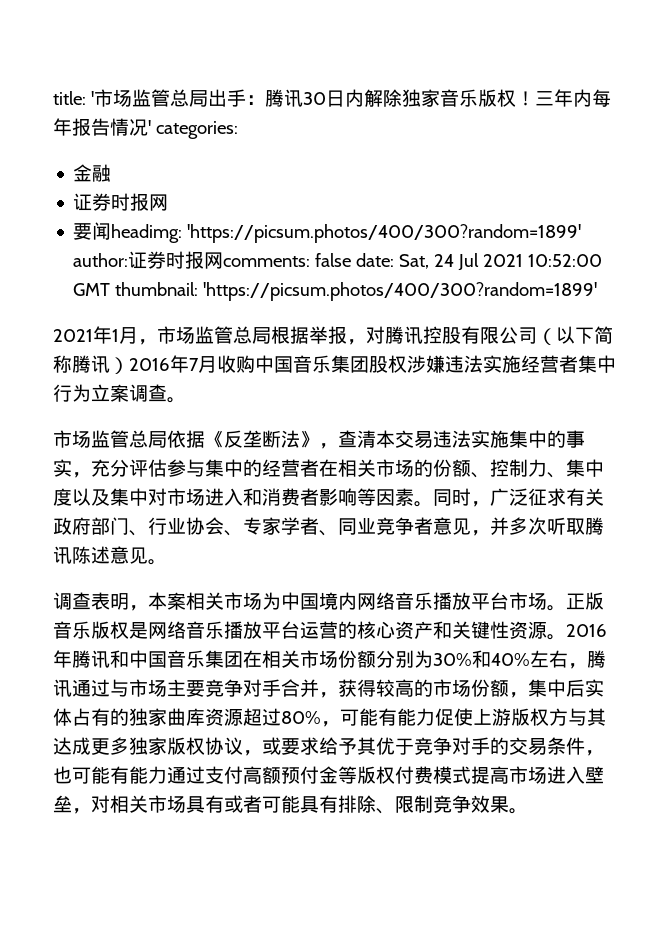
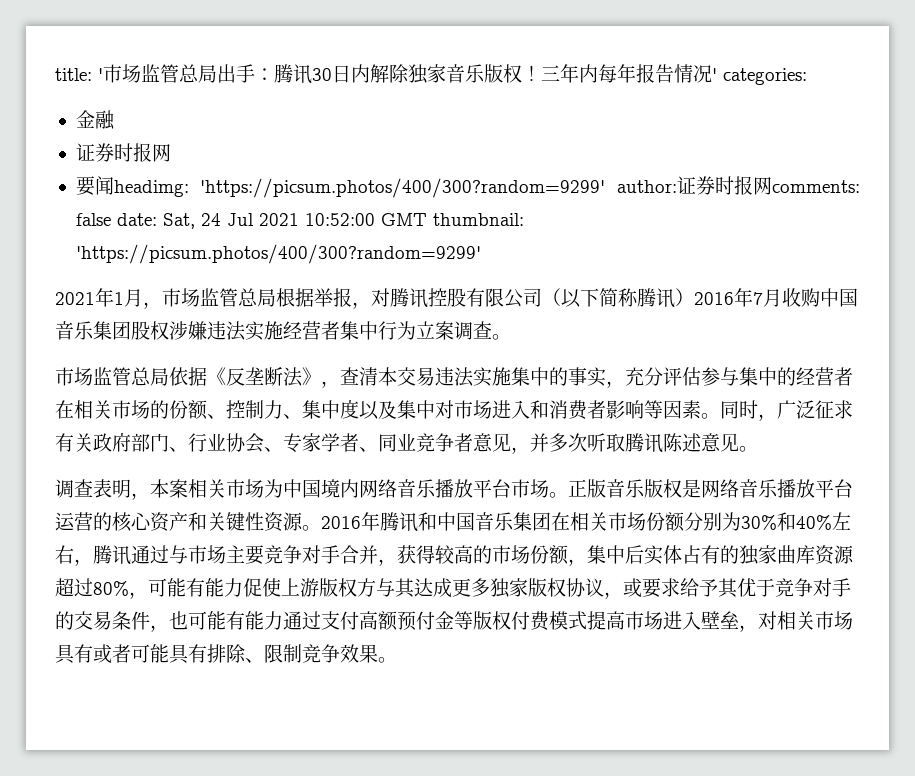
- 要闻headimg: 'https://picsum.photos/400/300?random=1899' author:证券时报网comments: false date: Sat, 24 Jul 2021 10:52:00 GMT thumbnail: 'https://picsum.photos/400/300?random=1899'
+ 要闻headimg: 'https://picsum.photos/400/300?random=9299' author:证券时报网comments: false date: Sat, 24 Jul 2021 10:52:00 GMT thumbnail: 'https://picsum.photos/400/300?random=9299'

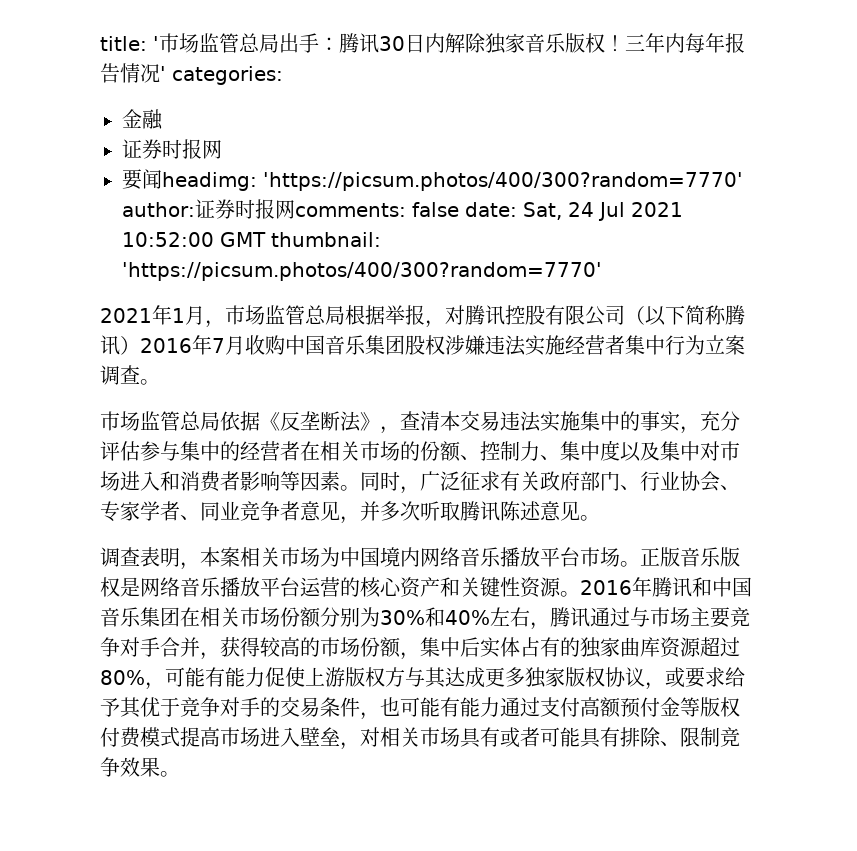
- 要闻headimg: 'https://picsum.photos/400/300?random=9299' author:证券时报网comments: false date: Sat, 24 Jul 2021 10:52:00 GMT thumbnail: 'https://picsum.photos/400/300?random=9299'
+ 要闻headimg: 'https://picsum.photos/400/300?random=7770' author:证券时报网comments: false date: Sat, 24 Jul 2021 10:52:00 GMT thumbnail: 'https://picsum.photos/400/300?random=7770'

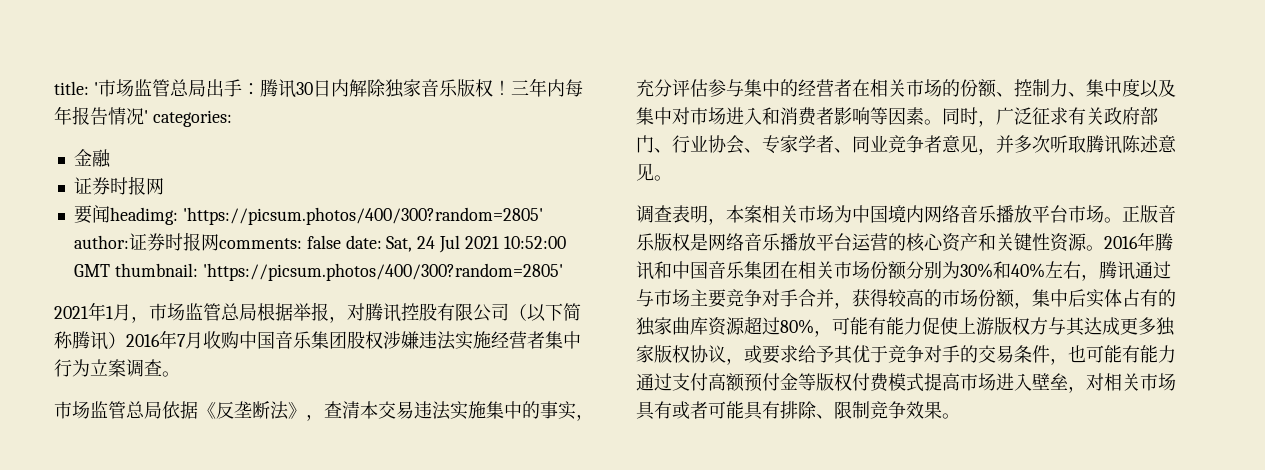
- 要闻headimg: 'https://picsum.photos/400/300?random=7770' author:证券时报网comments: false date: Sat, 24 Jul 2021 10:52:00 GMT thumbnail: 'https://picsum.photos/400/300?random=7770'
+ 要闻headimg: 'https://picsum.photos/400/300?random=2805' author:证券时报网comments: false date: Sat, 24 Jul 2021 10:52:00 GMT thumbnail: 'https://picsum.photos/400/300?random=2805'

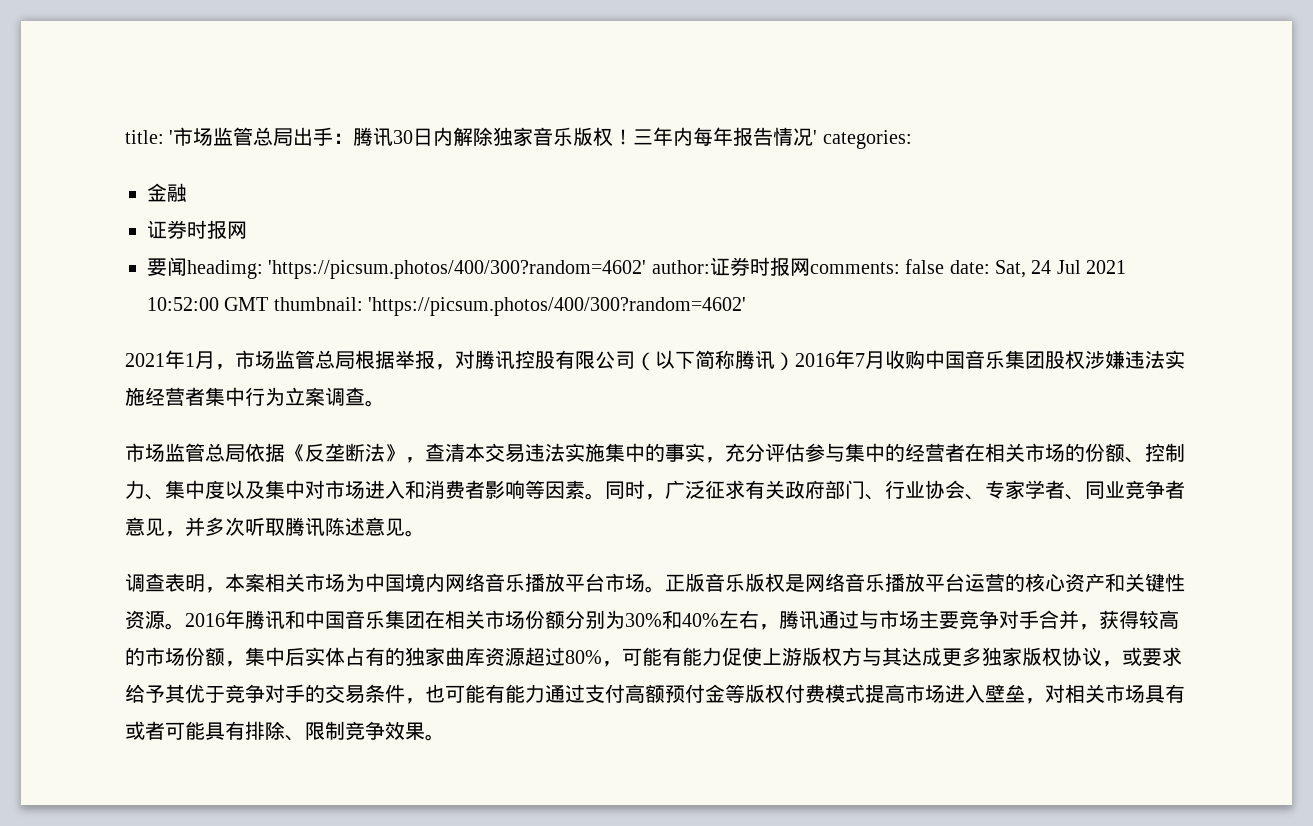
- 要闻headimg: 'https://picsum.photos/400/300?random=2805' author:证券时报网comments: false date: Sat, 24 Jul 2021 10:52:00 GMT thumbnail: 'https://picsum.photos/400/300?random=2805'
+ 要闻headimg: 'https://picsum.photos/400/300?random=4602' author:证券时报网comments: false date: Sat, 24 Jul 2021 10:52:00 GMT thumbnail: 'https://picsum.photos/400/300?random=4602'

